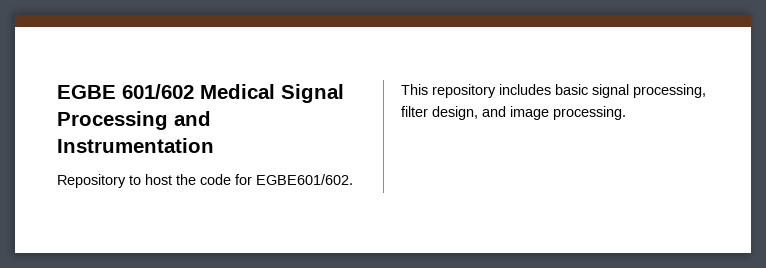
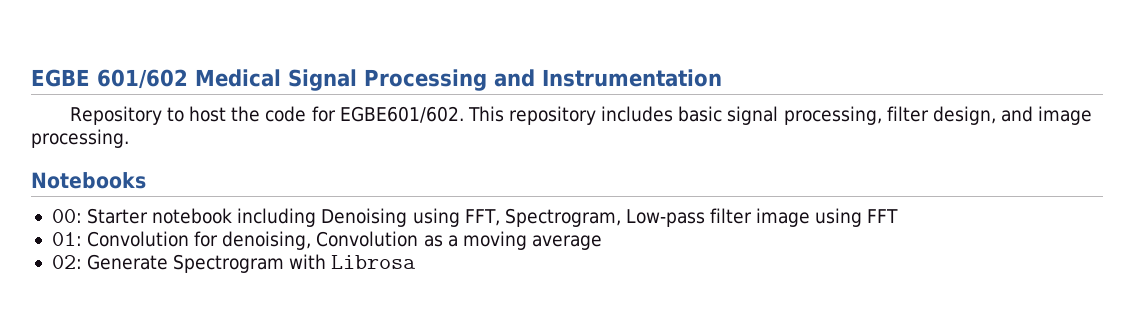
+ Notebooks
+ 00: Starter notebook including Denoising using FFT, Spectrogram, Low-pass filter image using FFT
+ 01: Convolution for denoising, Convolution as a moving average
+ 02: Generate Spectrogram with Librosa

